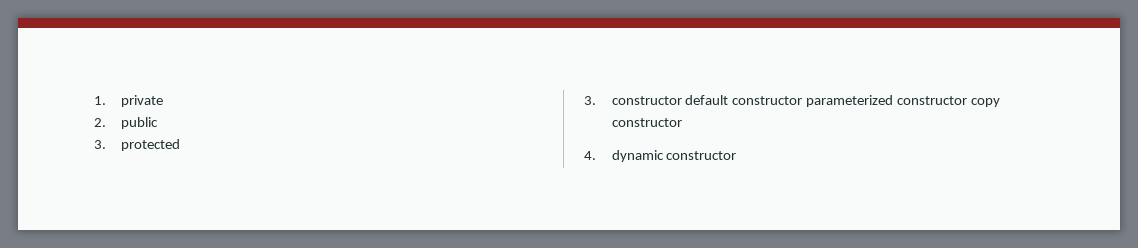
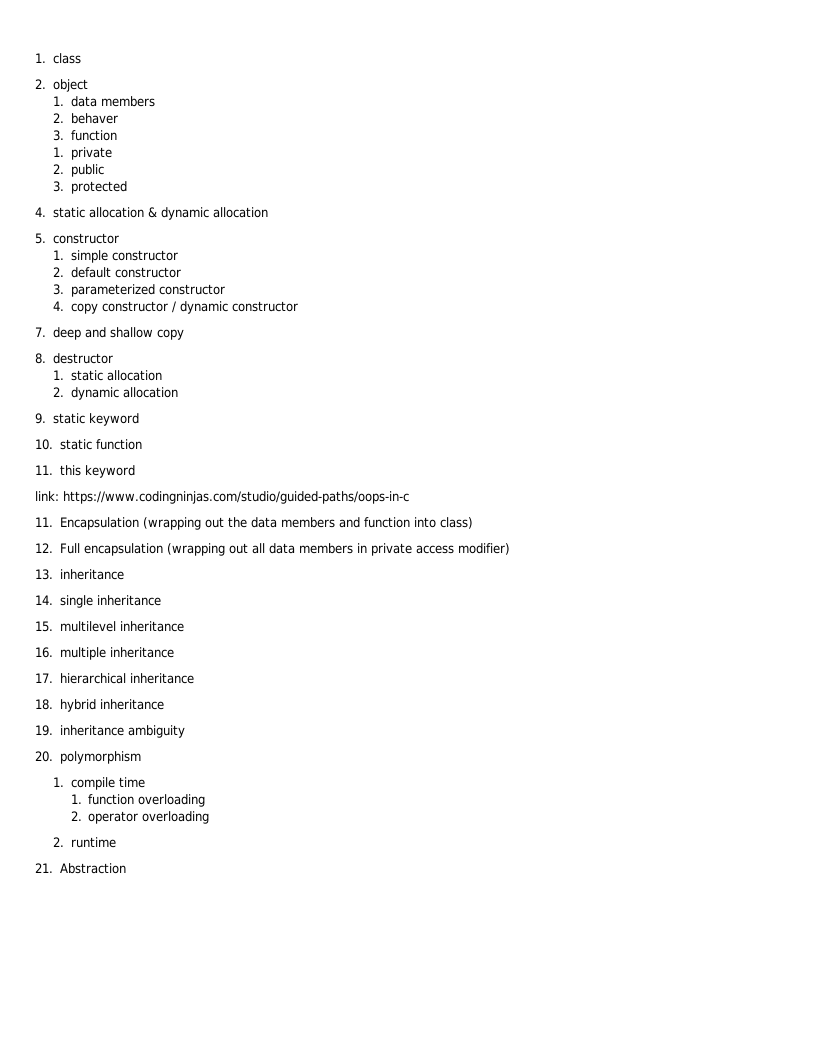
+ 1. class
+ 2. object
+ 1. data members
+ 2. behaver
+ 3. function
- 3. constructor default constructor parameterized constructor copy constructor
- 4. dynamic constructor
+ 4. static allocation & dynamic allocation
+ 5. constructor
+ 1. simple constructor
+ 2. default constructor
+ 3. parameterized constructor
+ 4. copy constructor / dynamic constructor
+ 7. deep and shallow copy
+ 8. destructor
+ 1. static allocation
+ 2. dynamic allocation
+ 9. static keyword
+ 10. static function
+ 11. this keyword
+ link: https://www.codingninjas.com/studio/guided-paths/oops-in-c
+ 11. Encapsulation (wrapping out the data members and function into class)
+ 12. Full encapsulation (wrapping out all data members in private access modifier)
+ 13. inheritance
+ 14. single inheritance
+ 15. multilevel inheritance
+ 16. multiple inheritance
+ 17. hierarchical inheritance
+ 18. hybrid inheritance
+ 19. inheritance ambiguity
+ 20. polymorphism
+ 1. compile time
+ 1. function overloading
+ 2. operator overloading
+ 2. runtime
+ 21. Abstraction

